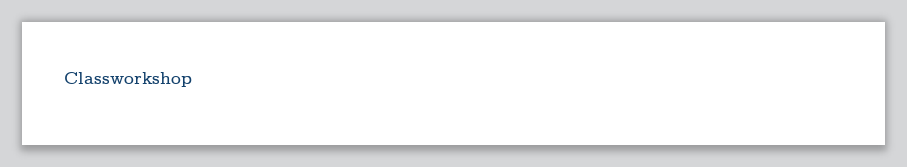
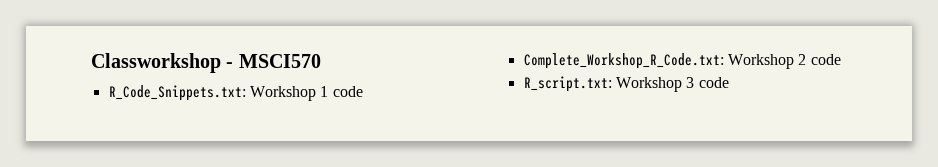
- Classworkshop
+ Classworkshop - MSCI570
+ R_Code_Snippets.txt: Workshop 1 code
+ Complete_Workshop_R_Code.txt: Workshop 2 code
+ R_script.txt: Workshop 3 code

